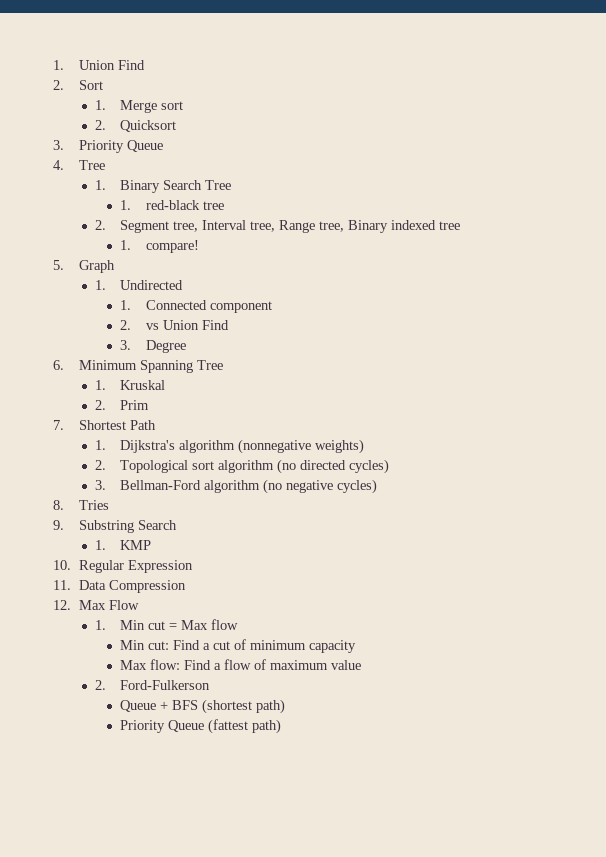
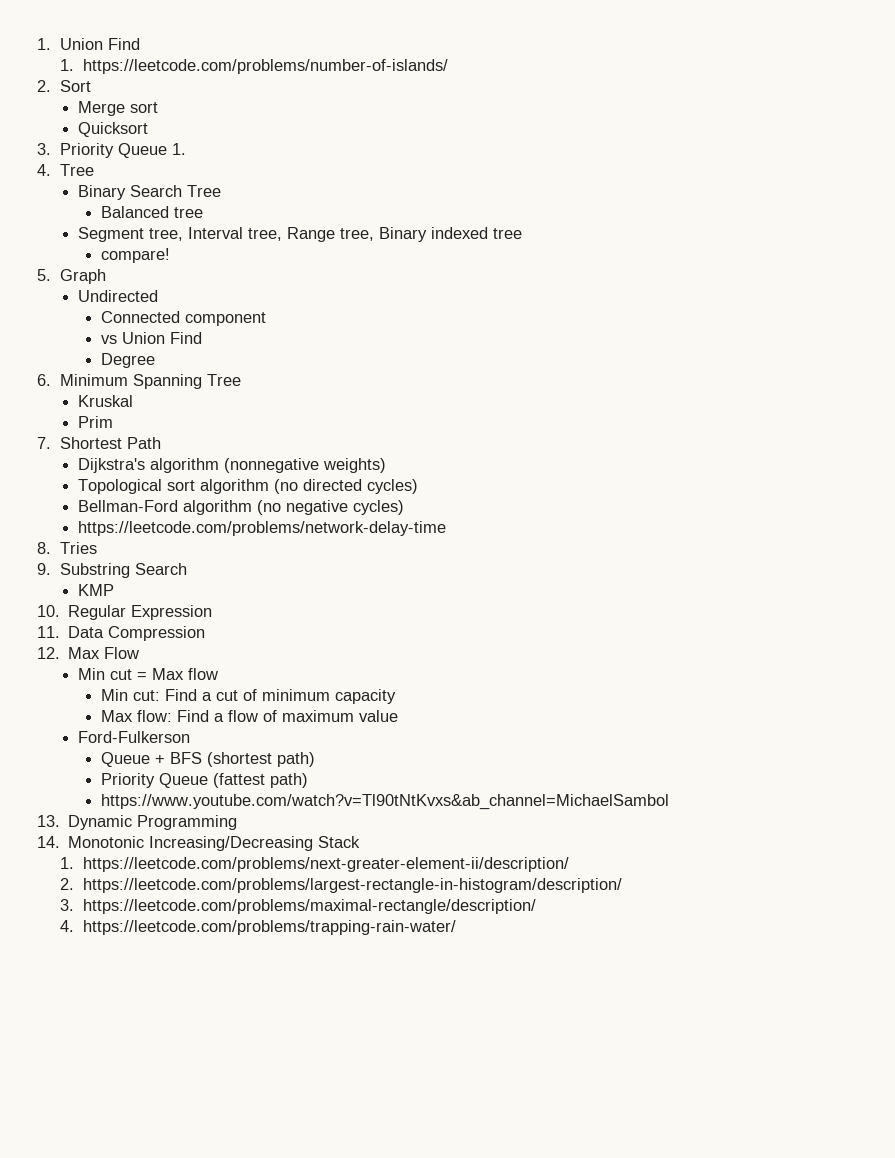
+ 1. https://leetcode.com/problems/number-of-islands/
- 1. Merge sort
+ Merge sort
- 2. Quicksort
+ Quicksort
- 3. Priority Queue
+ 3. Priority Queue 1.
- 1. Binary Search Tree
+ Binary Search Tree
- 1. red-black tree
- 2. Segment tree, Interval tree, Range tree, Binary indexed tree
+ Balanced tree
+ Segment tree, Interval tree, Range tree, Binary indexed tree
- 1. compare!
+ compare!
- 1. Undirected
+ Undirected
- 1. Connected component
+ Connected component
- 2. vs Union Find
+ vs Union Find
- 3. Degree
+ Degree
- 1. Kruskal
+ Kruskal
- 2. Prim
+ Prim
- 1. Dijkstra's algorithm (nonnegative weights)
+ Dijkstra's algorithm (nonnegative weights)
- 2. Topological sort algorithm (no directed cycles)
+ Topological sort algorithm (no directed cycles)
- 3. Bellman-Ford algorithm (no negative cycles)
+ Bellman-Ford algorithm (no negative cycles)
+ https://leetcode.com/problems/network-delay-time
- 1. KMP
+ KMP
- 1. Min cut = Max flow
+ Min cut = Max flow
- 2. Ford-Fulkerson
+ Ford-Fulkerson
+ https://www.youtube.com/watch?v=Tl90tNtKvxs&ab_channel=MichaelSambol
+ 13. Dynamic Programming
+ 14. Monotonic Increasing/Decreasing Stack
+ 1. https://leetcode.com/problems/next-greater-element-ii/description/
+ 2. https://leetcode.com/problems/largest-rectangle-in-histogram/description/
+ 3. https://leetcode.com/problems/maximal-rectangle/description/
+ 4. https://leetcode.com/problems/trapping-rain-water/

